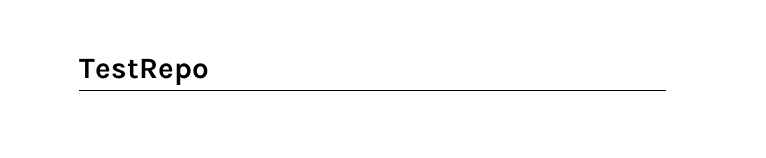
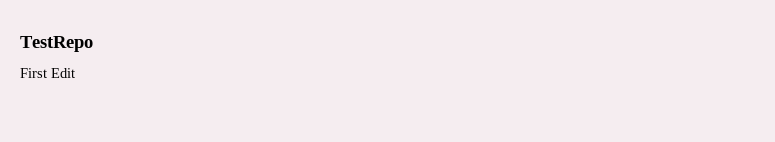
+ First Edit

